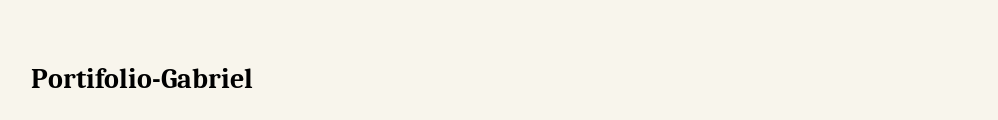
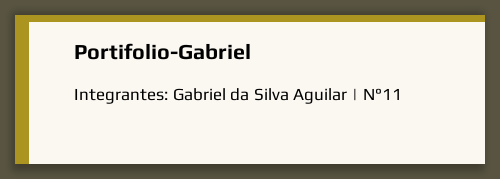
+ Integrantes: Gabriel da Silva Aguilar | N°11

